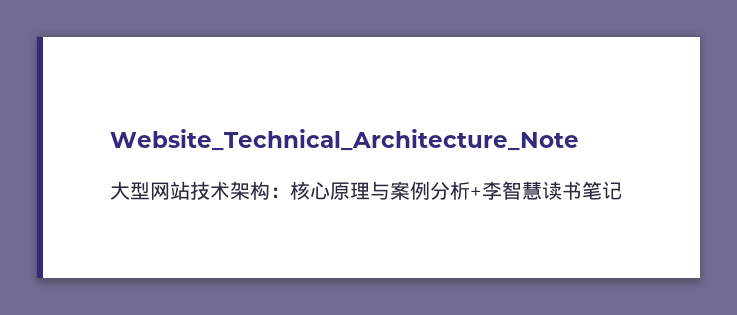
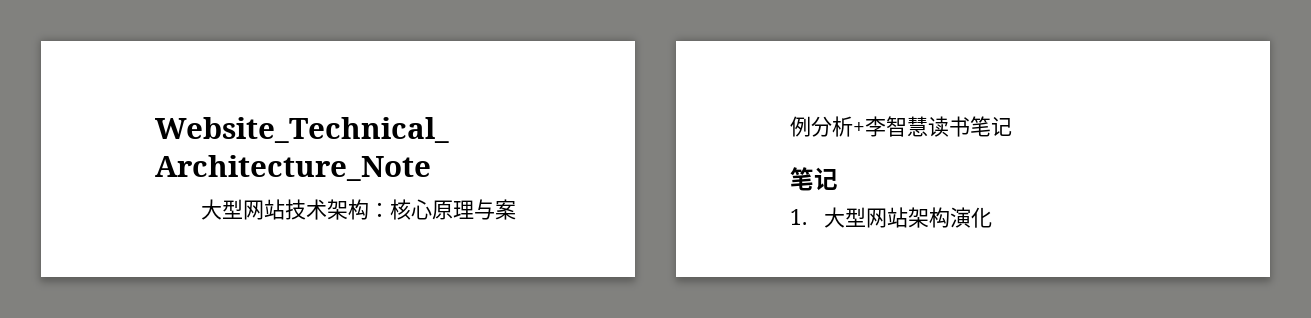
  大型网站技术架构：核心原理与案例分析+李智慧读书笔记
+ 笔记
+ 1.大型网站架构演化

